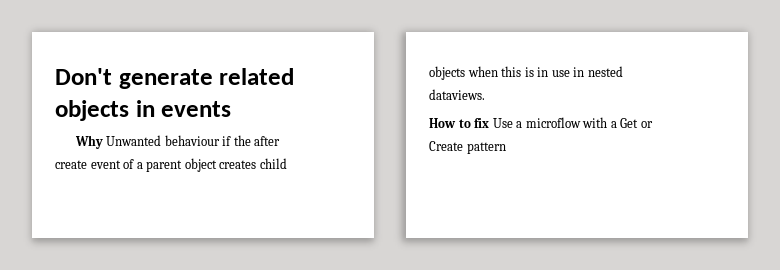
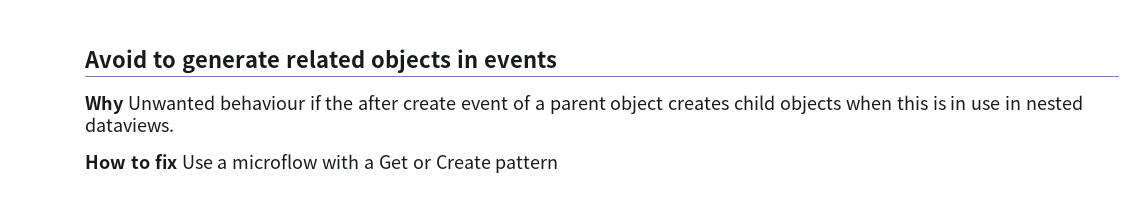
- Don't generate related objects in events
+ Avoid to generate related objects in events

